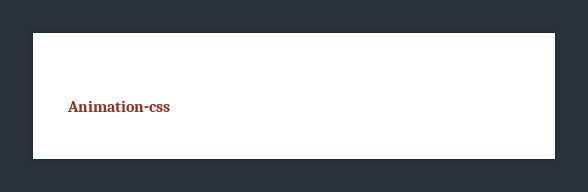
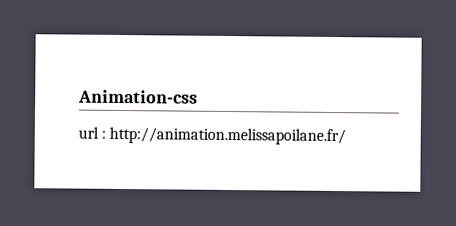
+ url : http://animation.melissapoilane.fr/

